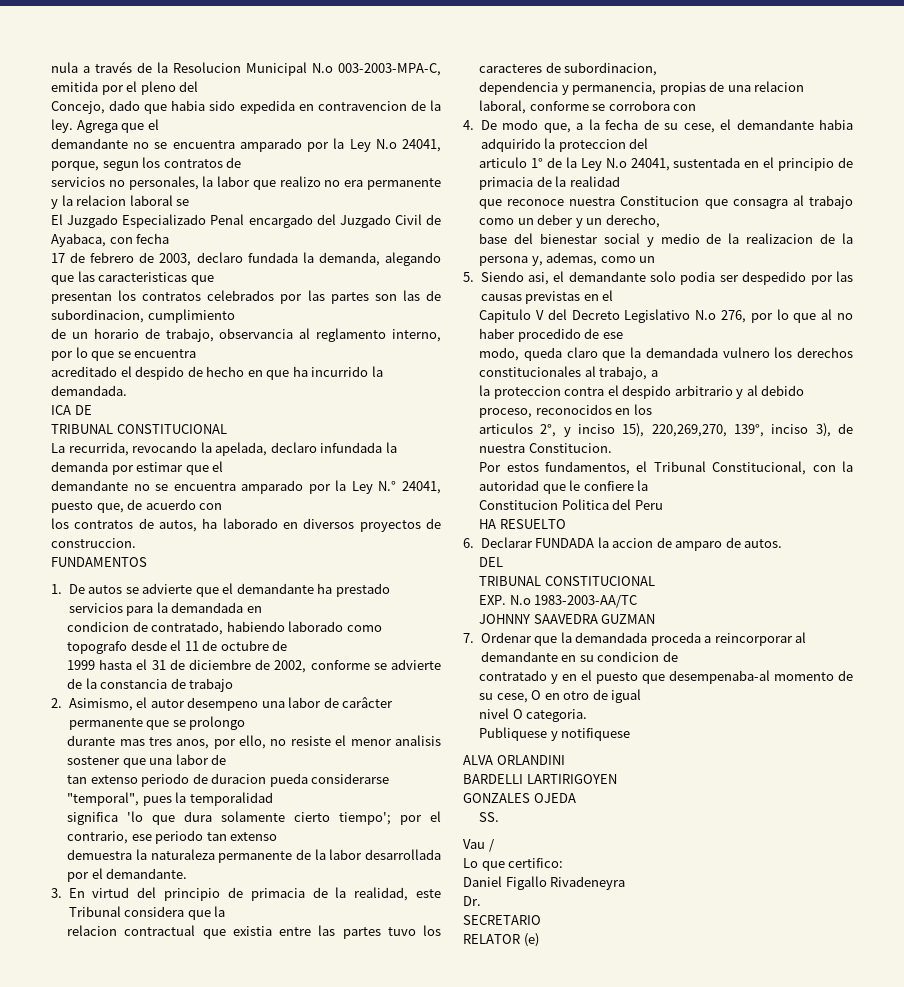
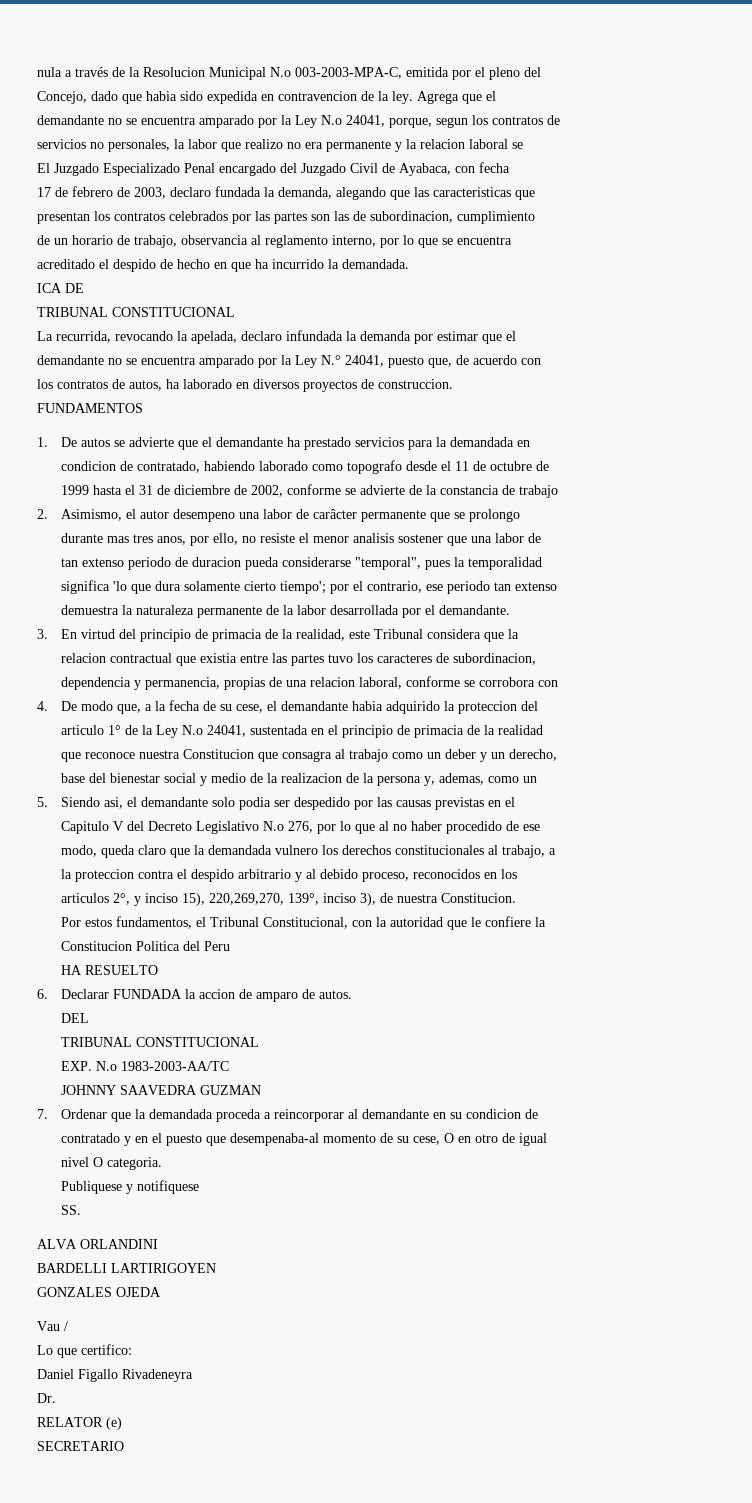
+ SS.
- SS.
- SECRETARIO
+ SECRETARIO

